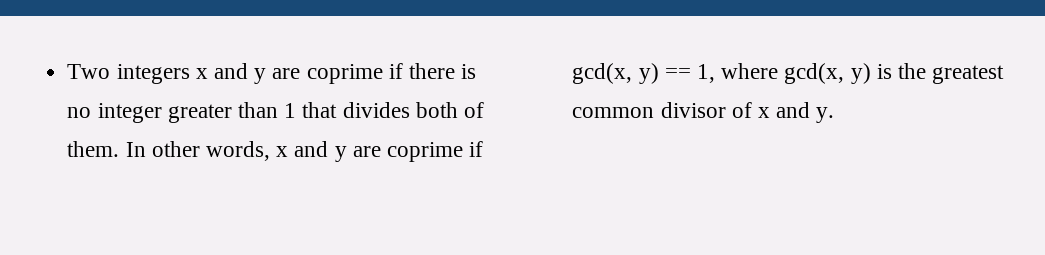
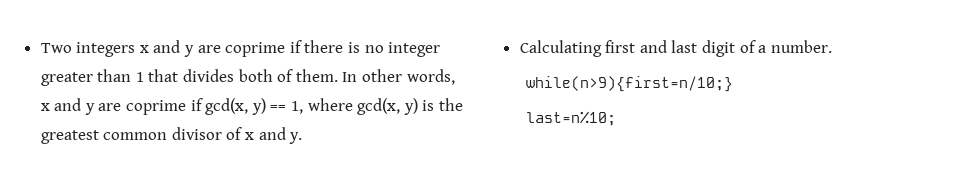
+ Calculating first and last digit of a number.
+ while(n>9){first=n/10;}
+ last=n%10;

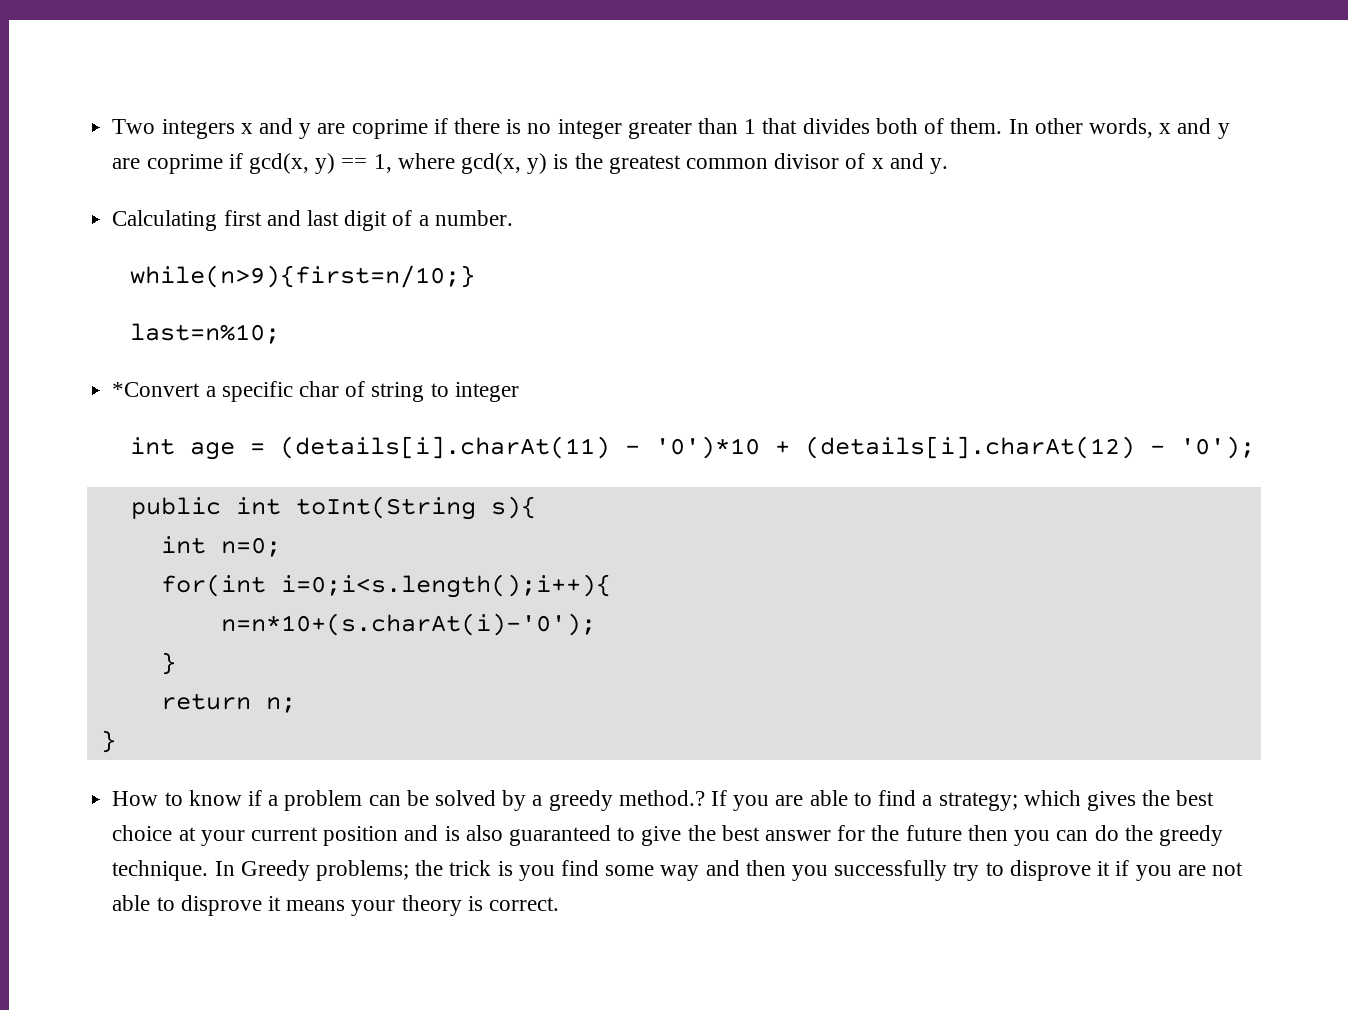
+ *Convert a specific char of string to integer
+ int age = (details[i].charAt(11) - '0')*10 + (details[i].charAt(12) - '0');
+ public int toInt(String s){
+ int n=0;
+ for(int i=0;i<s.length();i++){
+ n=n*10+(s.charAt(i)-'0');
+ }
+ return n;
+ }
+ How to know if a problem can be solved by a greedy method.? If you are able to find a strategy; which gives the best choice at your current position and is also guaranteed to give the best answer for the future then you can do the greedy technique. In Greedy problems; the trick is you find some way and then you successfully try to disprove it if you are not able to disprove it means your theory is correct.

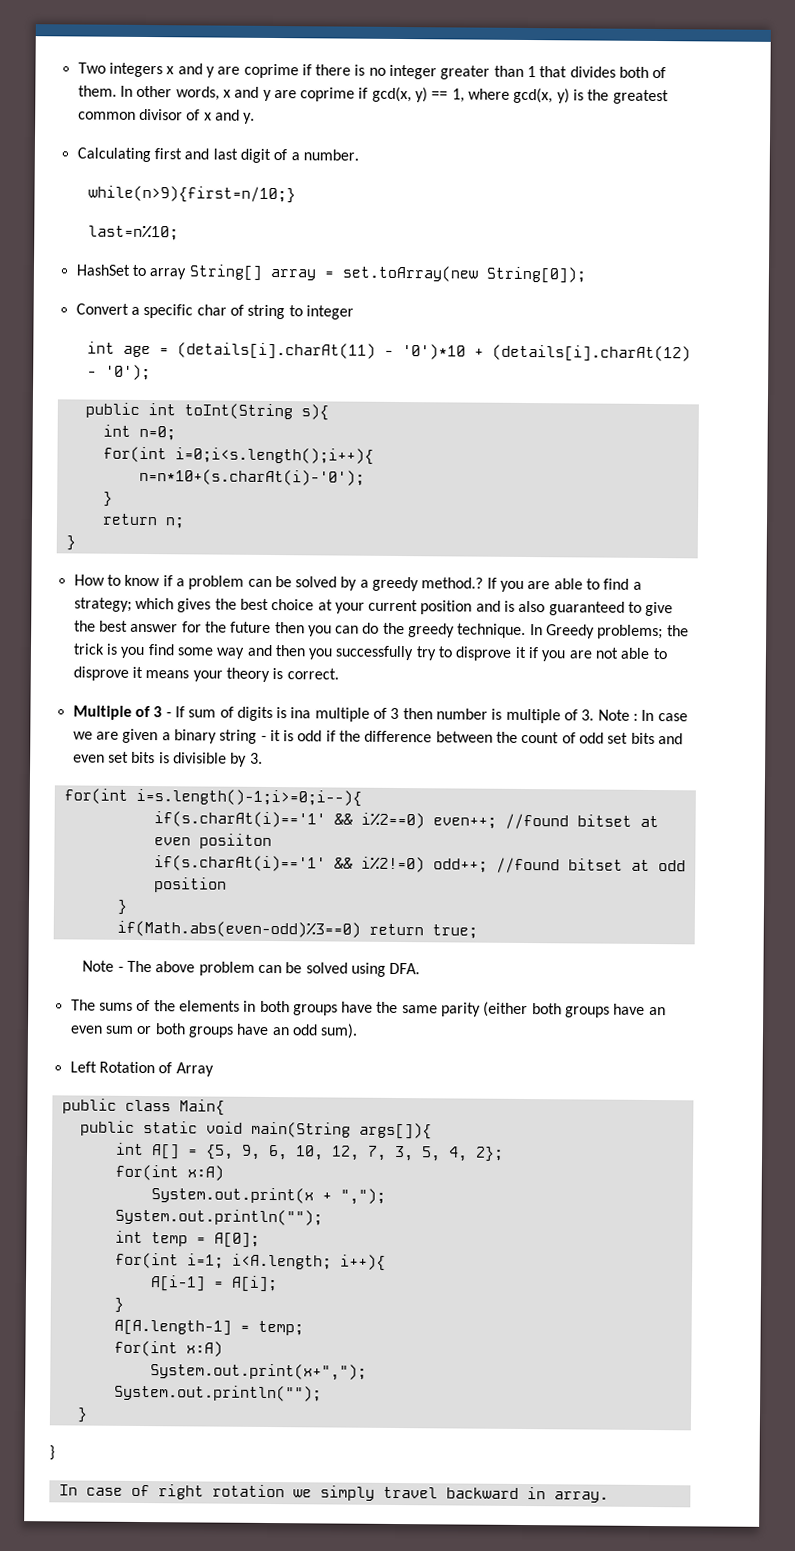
- *Convert a specific char of string to integer
+ HashSet to array String[] array = set.toArray(new String[0]);
+ Convert a specific char of string to integer
+ Multiple of 3 - If sum of digits is ina multiple of 3 then number is multiple of 3. Note : In case we are given a binary string - it is odd if the difference between the count of odd set bits and even set bits is divisible by 3.
+ for(int i=s.length()-1;i>=0;i--){
+ if(s.charAt(i)=='1' && i%2==0) even++; //found bitset at even posiiton
+ if(s.charAt(i)=='1' && i%2!=0) odd++; //found bitset at odd position
+ }
+ if(Math.abs(even-odd)%3==0) return true;
+ Note - The above problem can be solved using DFA.
+ The sums of the elements in both groups have the same parity (either both groups have an even sum or both groups have an odd sum).
+ Left Rotation of Array
+ public class Main{
+ public static void main(String args[]){
+ int A[] = {5, 9, 6, 10, 12, 7, 3, 5, 4, 2};
+ for(int x:A)
+ System.out.print(x + ",");
+ System.out.println("");
+ int temp = A[0];
+ for(int i=1; i<A.length; i++){
+ A[i-1] = A[i];
+ }
+ A[A.length-1] = temp;
+ for(int x:A)
+ System.out.print(x+",");
+ System.out.println("");
+ }
+ }
+ In case of right rotation we simply travel backward in array.

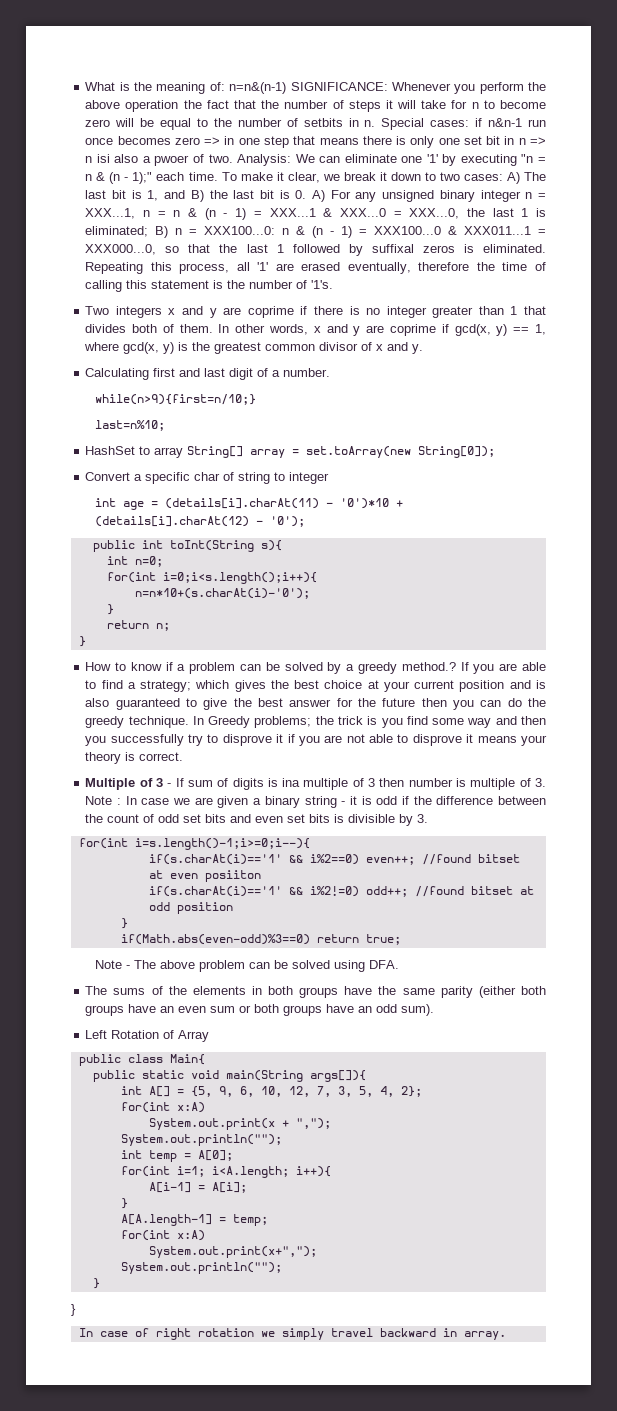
+ What is the meaning of: n=n&(n-1) SIGNIFICANCE: Whenever you perform the above operation the fact that the number of steps it will take for n to become zero will be equal to the number of setbits in n. Special cases: if n&n-1 run once becomes zero => in one step that means there is only one set bit in n => n isi also a pwoer of two. Analysis: We can eliminate one '1' by executing "n = n & (n - 1);" each time. To make it clear, we break it down to two cases: A) The last bit is 1, and B) the last bit is 0. A) For any unsigned binary integer n = XXX...1, n = n & (n - 1) = XXX...1 & XXX...0 = XXX...0, the last 1 is eliminated; B) n = XXX100...0: n & (n - 1) = XXX100...0 & XXX011...1 = XXX000...0, so that the last 1 followed by suffixal zeros is eliminated. Repeating this process, all '1' are erased eventually, therefore the time of calling this statement is the number of '1's.

